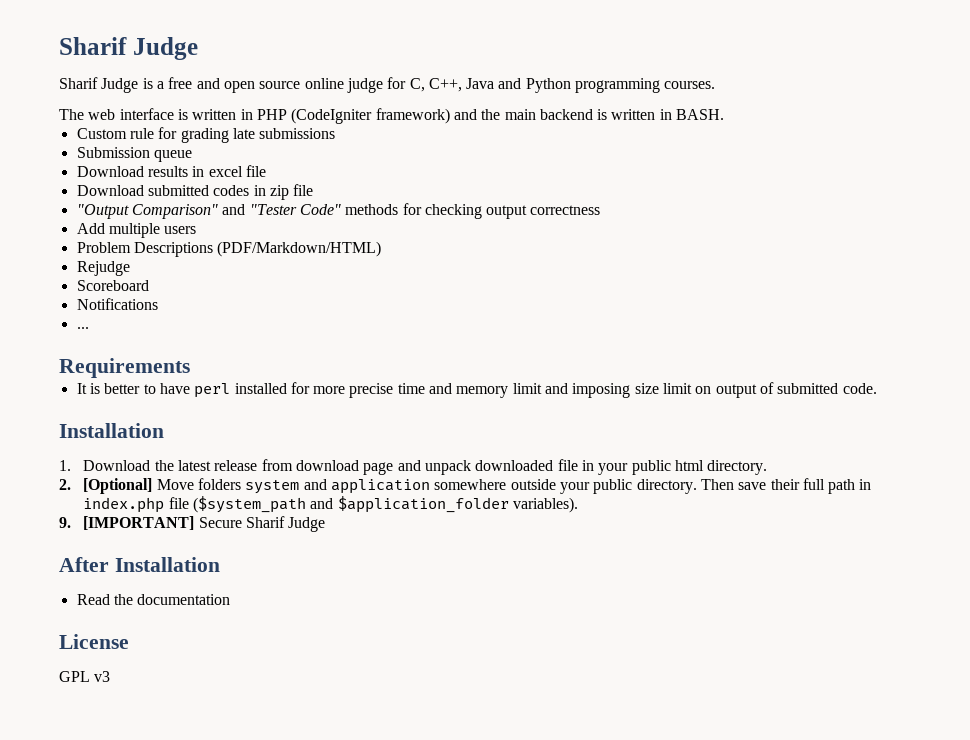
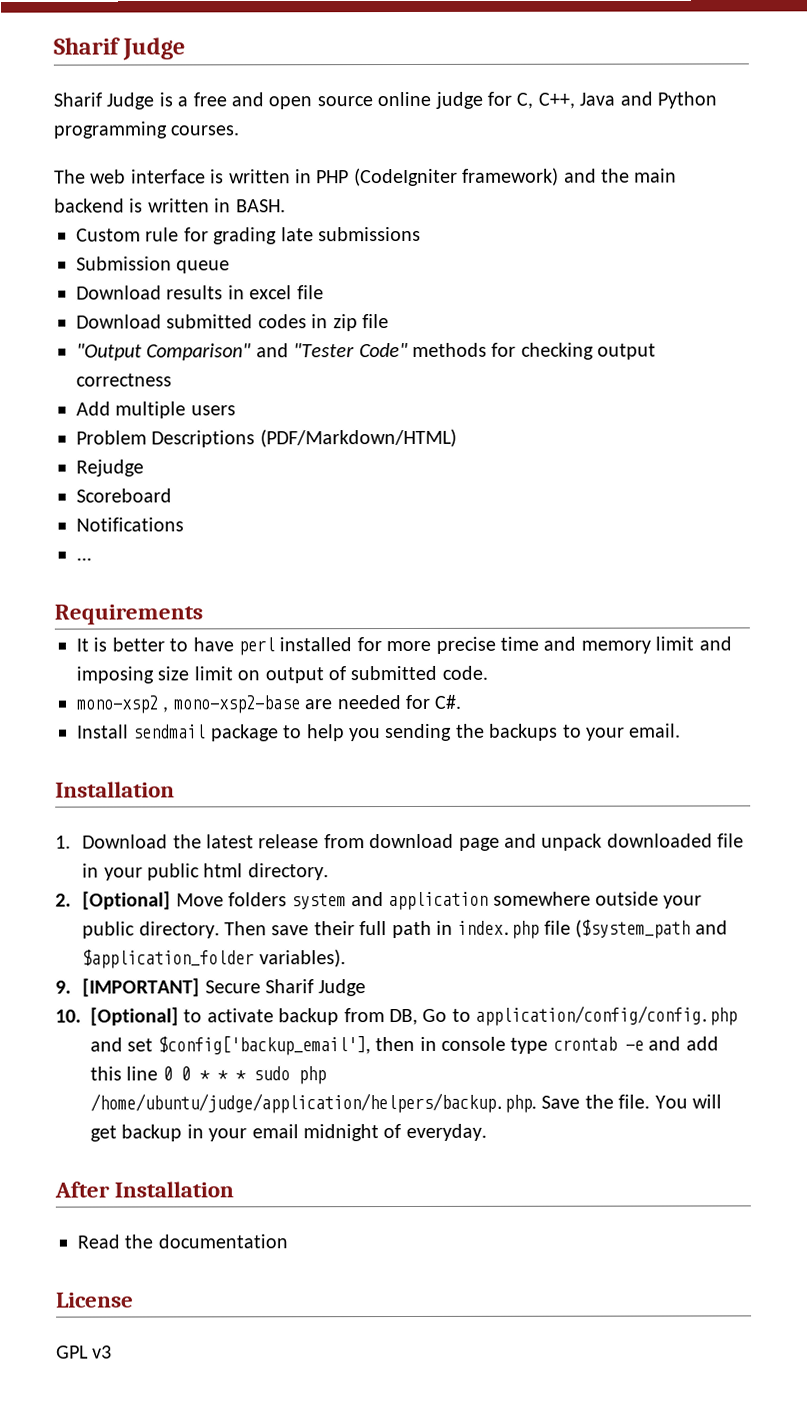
+ mono-xsp2 , mono-xsp2-base are needed for C#.
+ Install sendmail package to help you sending the backups to your email.
+ 10. [Optional] to activate backup from DB, Go to application/config/config.php and set $config['backup_email'], then in console type crontab -e and add this line 0 0 * * * sudo php /home/ubuntu/judge/application/helpers/backup.php. Save the file. You will get backup in your email midnight of everyday.

